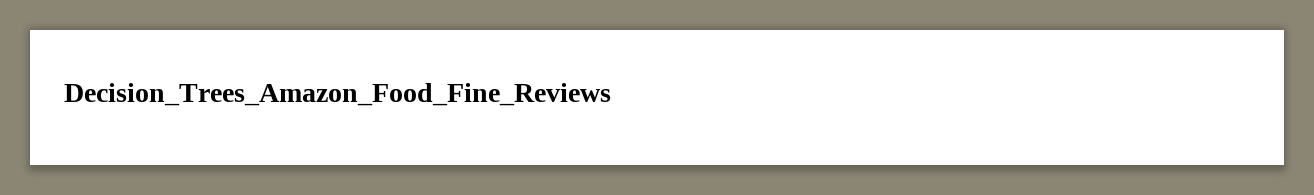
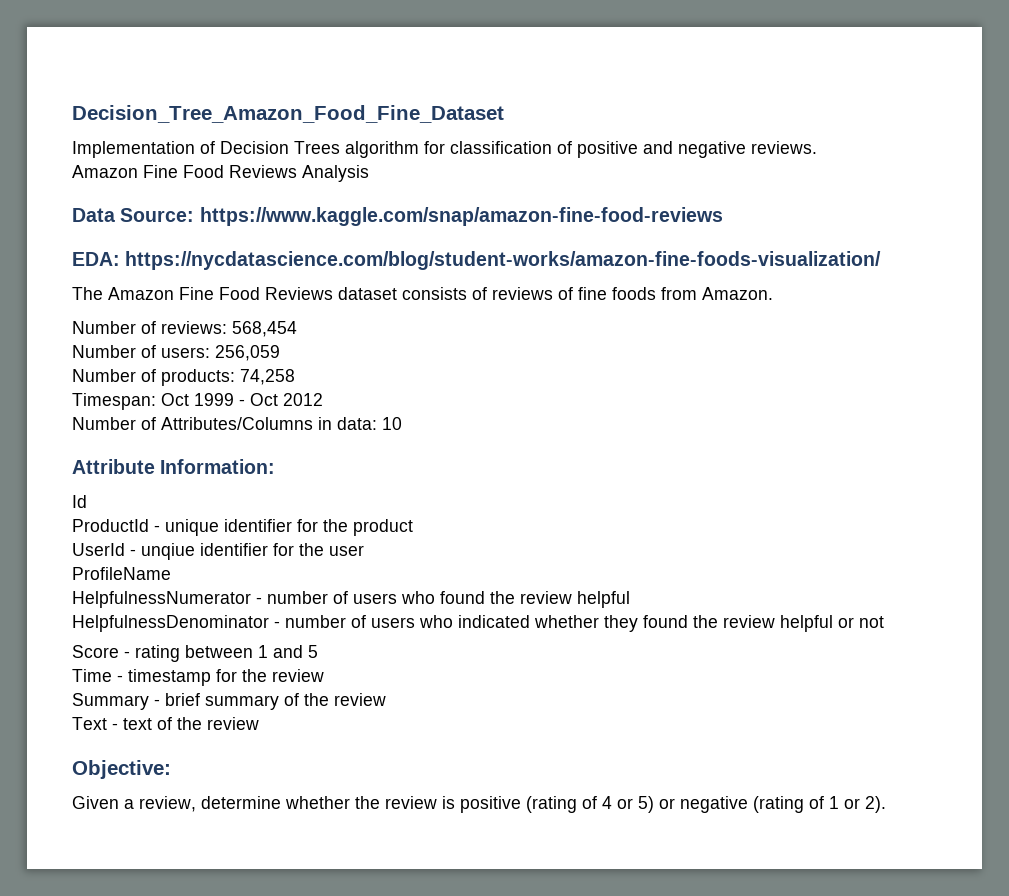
- Decision_Trees_Amazon_Food_Fine_Reviews
+ Decision_Tree_Amazon_Food_Fine_Dataset
+ Implementation of Decision Trees algorithm for classification of positive and negative reviews.
+ Amazon Fine Food Reviews Analysis
+ Data Source: https://www.kaggle.com/snap/amazon-fine-food-reviews
+ EDA: https://nycdatascience.com/blog/student-works/amazon-fine-foods-visualization/
+ The Amazon Fine Food Reviews dataset consists of reviews of fine foods from Amazon.
+ Number of reviews: 568,454
+ Number of users: 256,059
+ Number of products: 74,258
+ Timespan: Oct 1999 - Oct 2012
+ Number of Attributes/Columns in data: 10
+ Attribute Information:
+ Id
+ ProductId - unique identifier for the product
+ UserId - unqiue identifier for the user
+ ProfileName
+ HelpfulnessNumerator - number of users who found the review helpful
+ HelpfulnessDenominator - number of users who indicated whether they found the review helpful or not
+ Score - rating between 1 and 5
+ Time - timestamp for the review
+ Summary - brief summary of the review
+ Text - text of the review
+ Objective:
+ Given a review, determine whether the review is positive (rating of 4 or 5) or negative (rating of 1 or 2).

